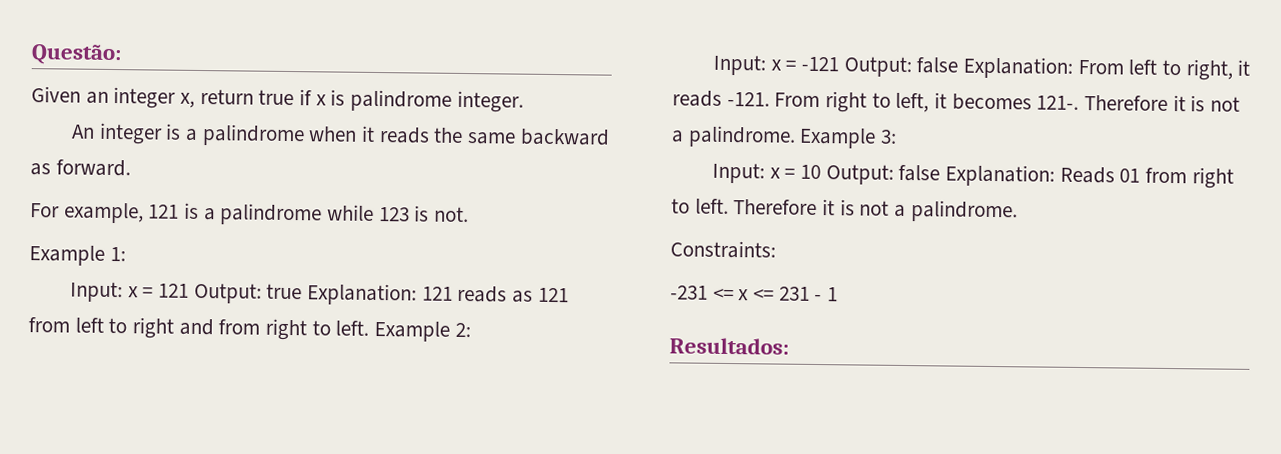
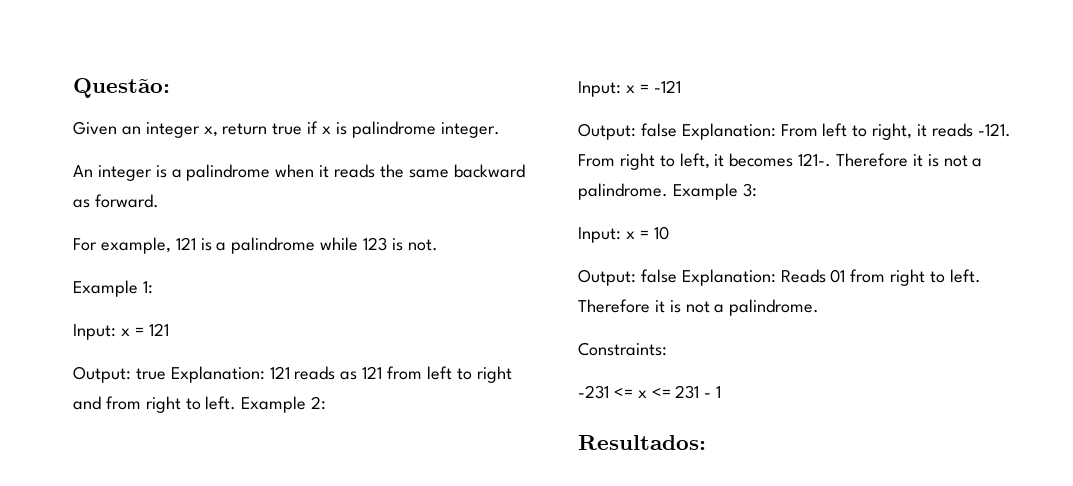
- Input: x = 121 Output: true Explanation: 121 reads as 121 from left to right and from right to left.
+ Input: x = 121
+ Output: true Explanation: 121 reads as 121 from left to right and from right to left.
- Input: x = -121 Output: false Explanation: From left to right, it reads -121.
+ Input: x = -121
+ Output: false Explanation: From left to right, it reads -121.
- Input: x = 10 Output: false Explanation: Reads 01 from right to left.
+ Input: x = 10
+ Output: false Explanation: Reads 01 from right to left.

